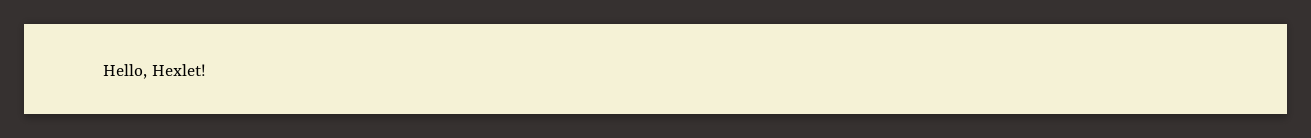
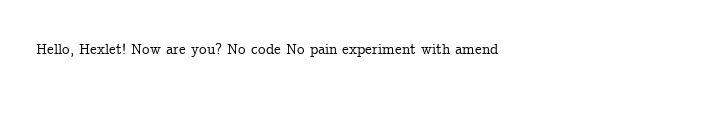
+ Now are you? No code No pain experiment with amend

